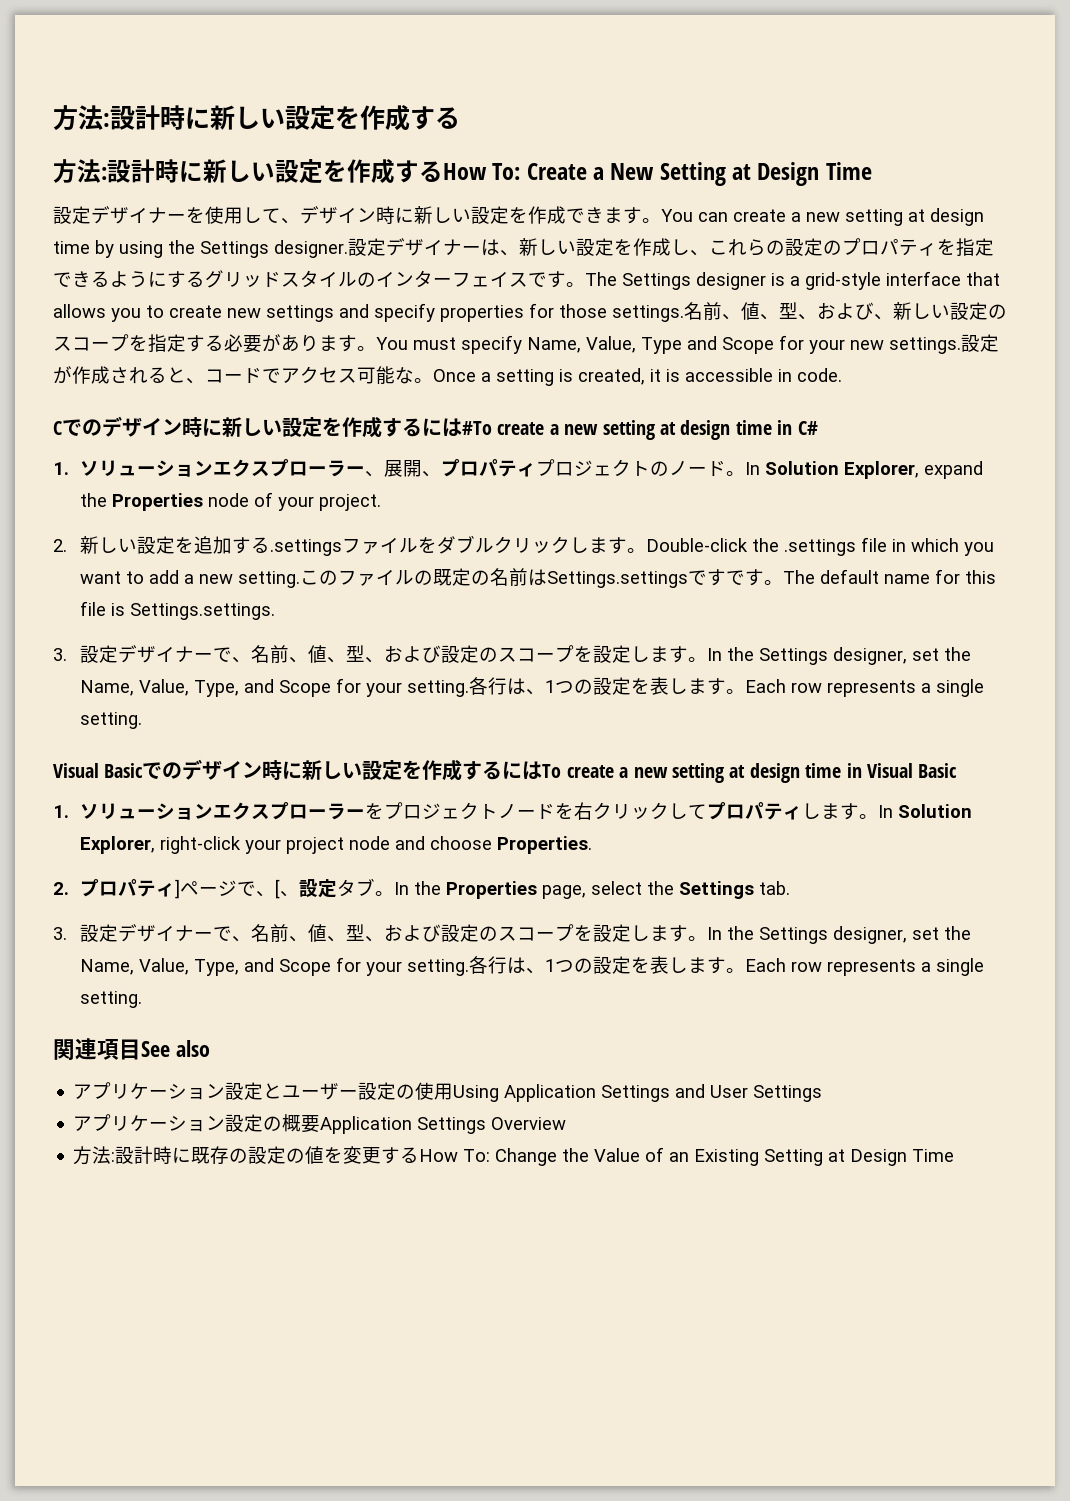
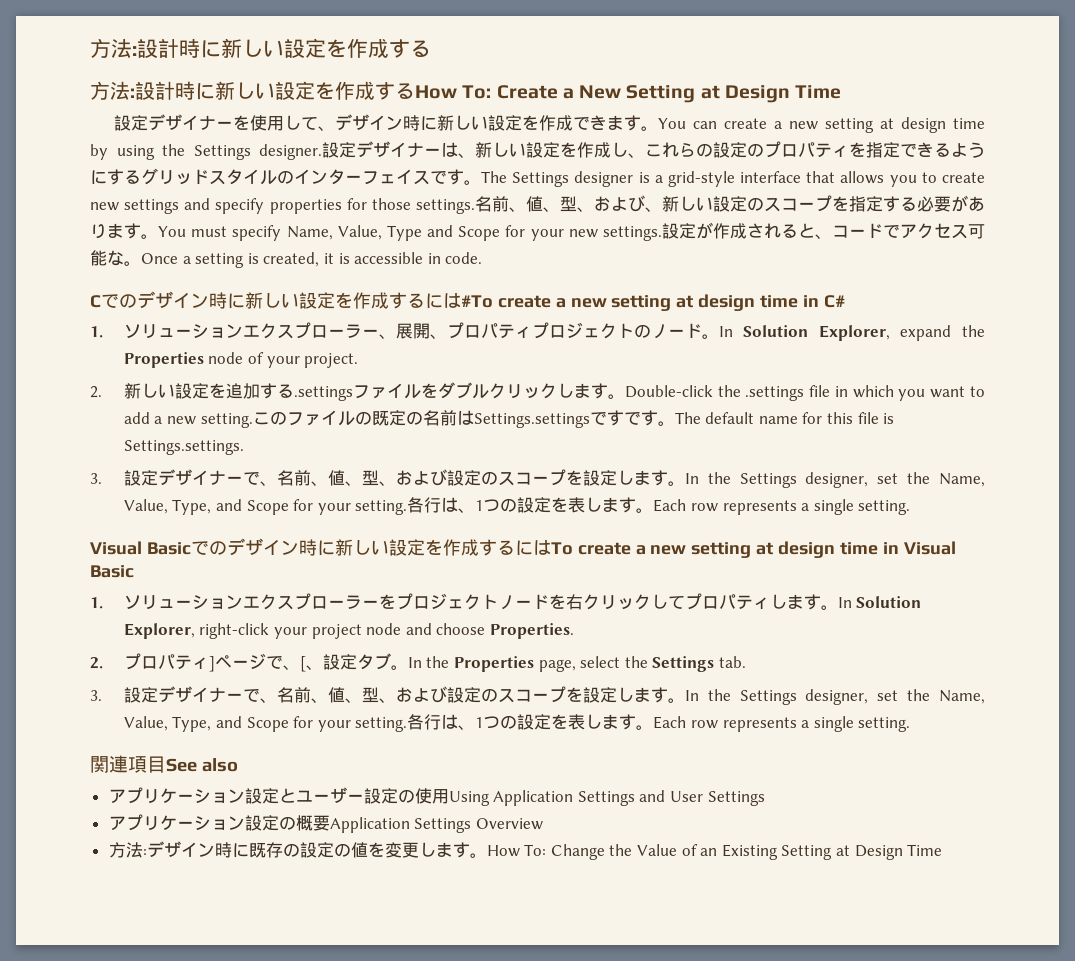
- 方法:設計時に既存の設定の値を変更するHow To: Change the Value of an Existing Setting at Design Time
+ 方法:デザイン時に既存の設定の値を変更します。How To: Change the Value of an Existing Setting at Design Time

